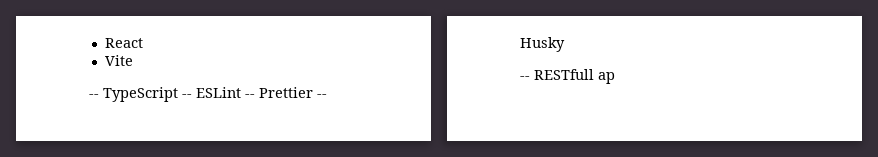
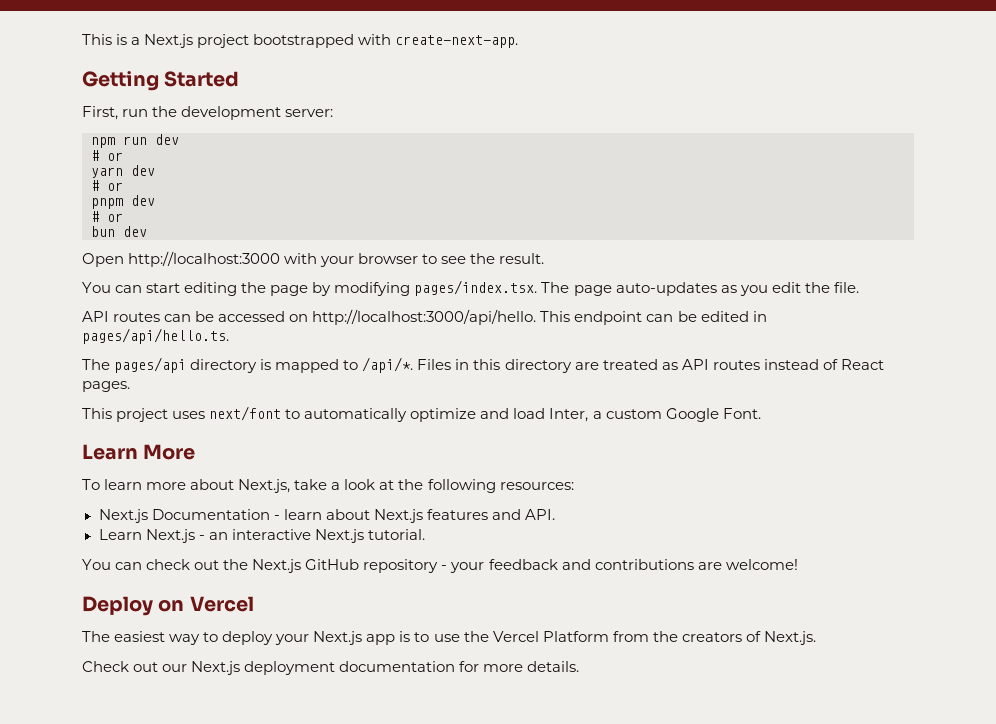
- React
- Vite
- -- TypeScript -- ESLint -- Prettier -- Husky
- -- RESTfull ap
+ This is a Next.js project bootstrapped with create-next-app.
+ Getting Started
+ First, run the development server:
+ npm run dev
+ # or
+ yarn dev
+ # or
+ pnpm dev
+ # or
+ bun dev
+ Open http://localhost:3000 with your browser to see the result.
+ You can start editing the page by modifying pages/index.tsx. The page auto-updates as you edit the file.
+ API routes can be accessed on http://localhost:3000/api/hello. This endpoint can be edited in pages/api/hello.ts.
+ The pages/api directory is mapped to /api/*. Files in this directory are treated as API routes instead of React pages.
+ This project uses next/font to automatically optimize and load Inter, a custom Google Font.
+ Learn More
+ To learn more about Next.js, take a look at the following resources:
+ Next.js Documentation - learn about Next.js features and API.
+ Learn Next.js - an interactive Next.js tutorial.
+ You can check out the Next.js GitHub repository - your feedback and contributions are welcome!
+ Deploy on Vercel
+ The easiest way to deploy your Next.js app is to use the Vercel Platform from the creators of Next.js.
+ Check out our Next.js deployment documentation for more details.

